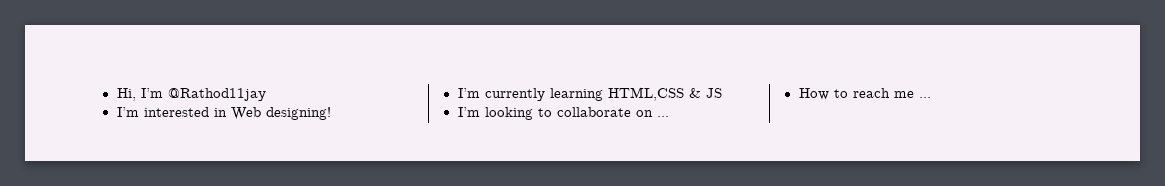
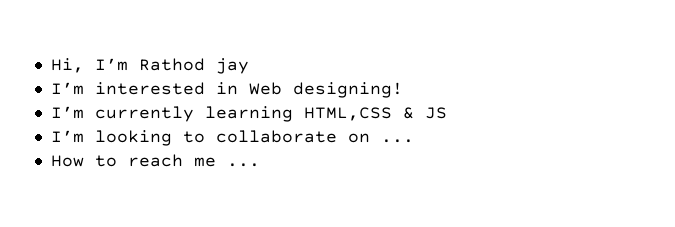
- Hi, I’m @Rathod11jay
+ Hi, I’m Rathod jay

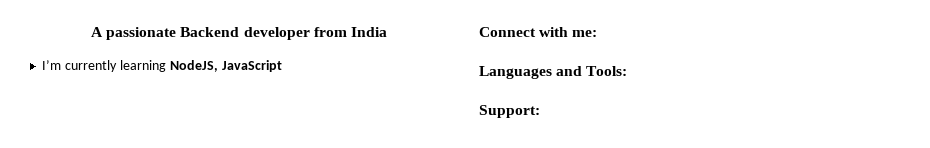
- Hi, I’m Rathod jay
- I’m interested in Web designing!
- I’m currently learning HTML,CSS & JS
- I’m looking to collaborate on ...
- How to reach me ...
+ A passionate Backend developer from India
+ I’m currently learning NodeJS, JavaScript
+ Connect with me:
+ Languages and Tools:
+ Support:

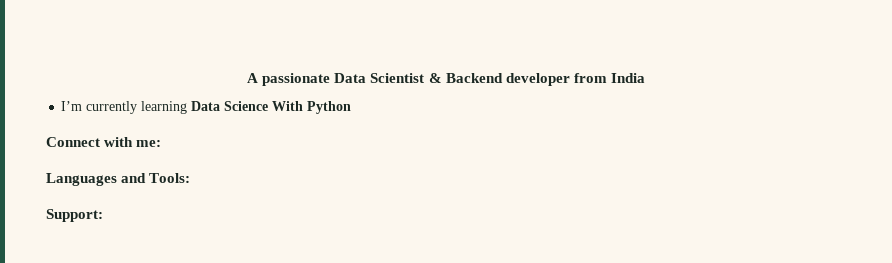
- A passionate Backend developer from India
+ A passionate Data Scientist & Backend developer from India
- I’m currently learning NodeJS, JavaScript
+ I’m currently learning Data Science With Python

